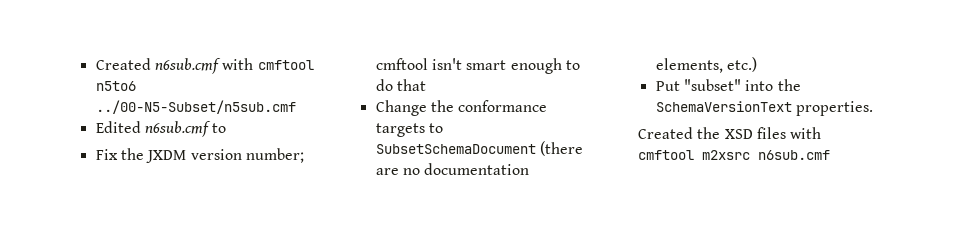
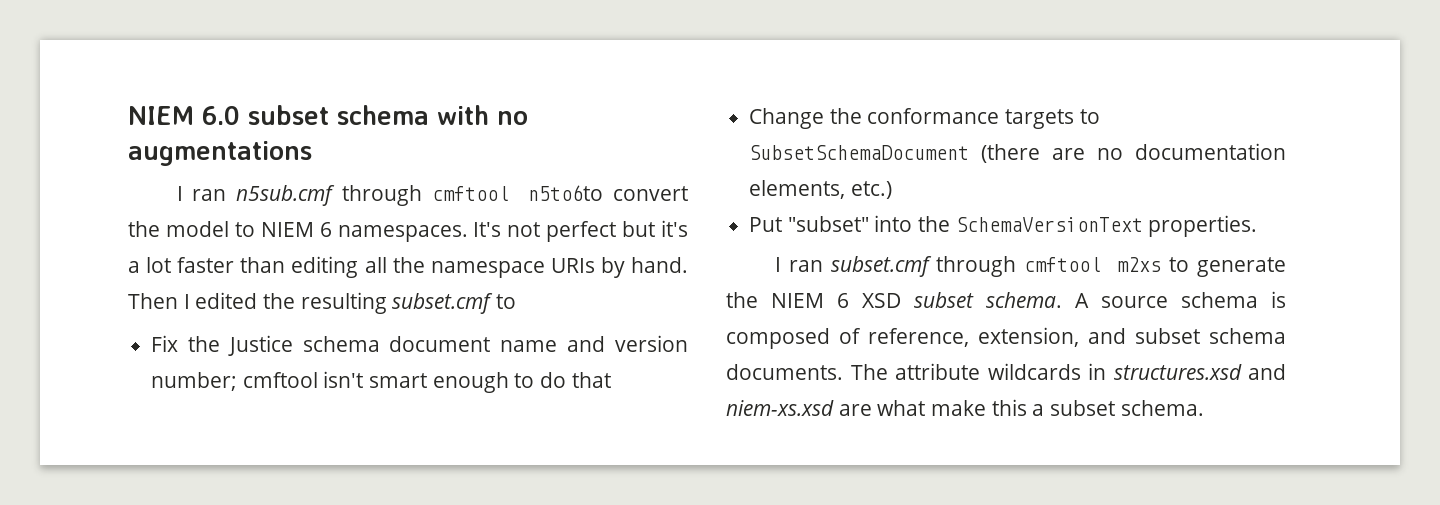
- Created n6sub.cmf with cmftool n5to6 ../00-N5-Subset/n5sub.cmf
- Edited n6sub.cmf to
- Fix the JXDM version number; cmftool isn't smart enough to do that
+ NIEM 6.0 subset schema with no augmentations
+ I ran n5sub.cmf through cmftool n5to6to convert the model to NIEM 6 namespaces. It's not perfect but it's a lot faster than editing all the namespace URIs by hand. Then I edited the resulting subset.cmf to
+ Fix the Justice schema document name and version number; cmftool isn't smart enough to do that
- Created the XSD files with cmftool m2xsrc n6sub.cmf
+ I ran subset.cmf through cmftool m2xs to generate the NIEM 6 XSD subset schema. A source schema is composed of reference, extension, and subset schema documents. The attribute wildcards in structures.xsd and niem-xs.xsd are what make this a subset schema.

